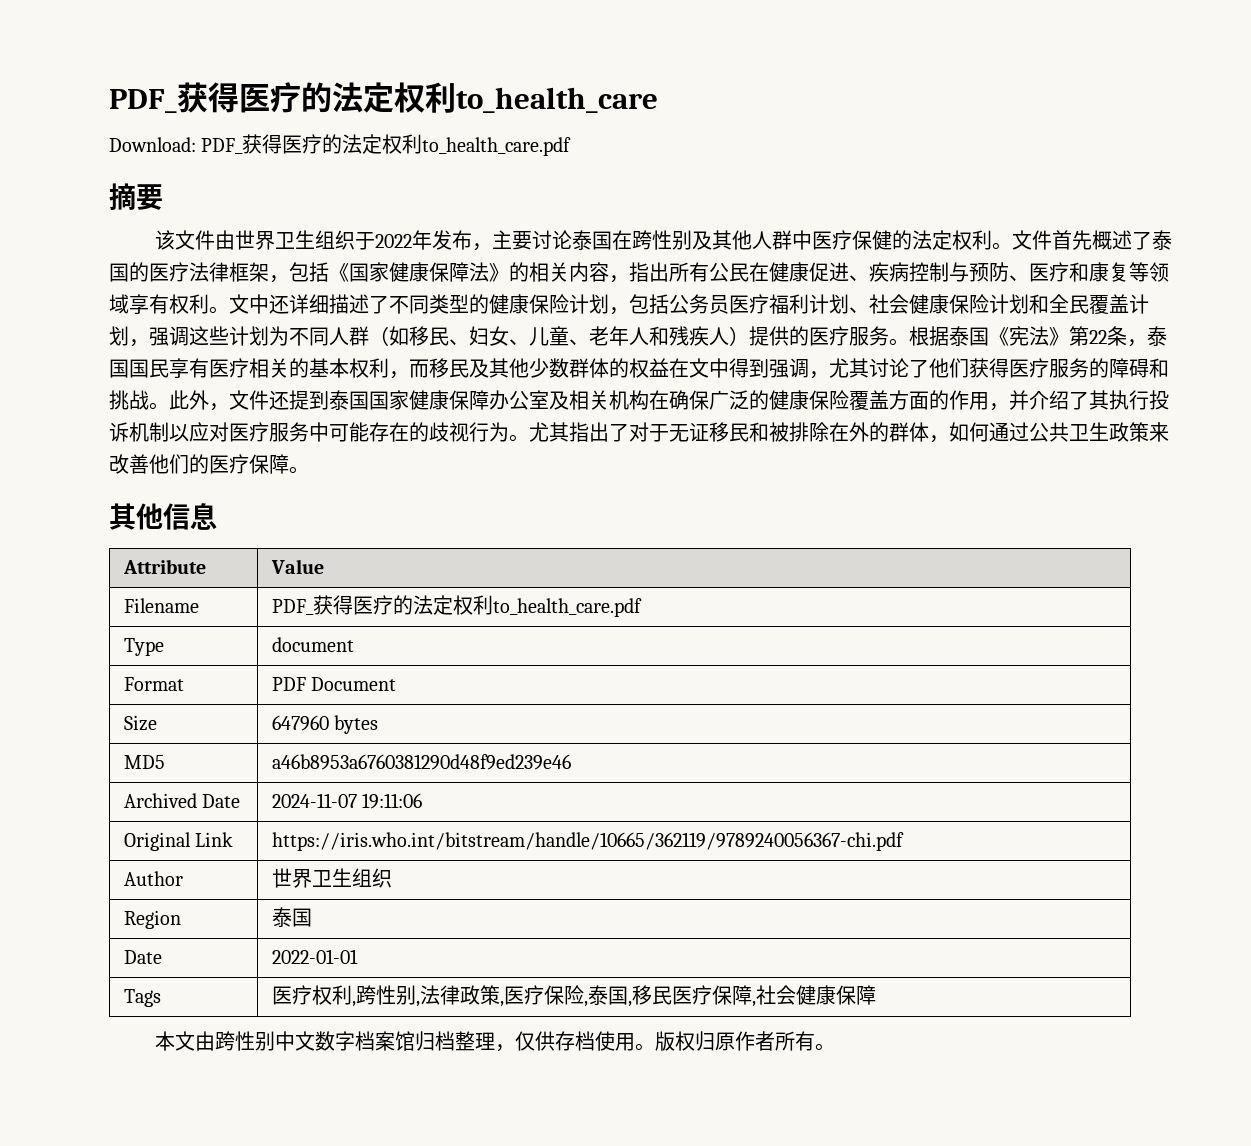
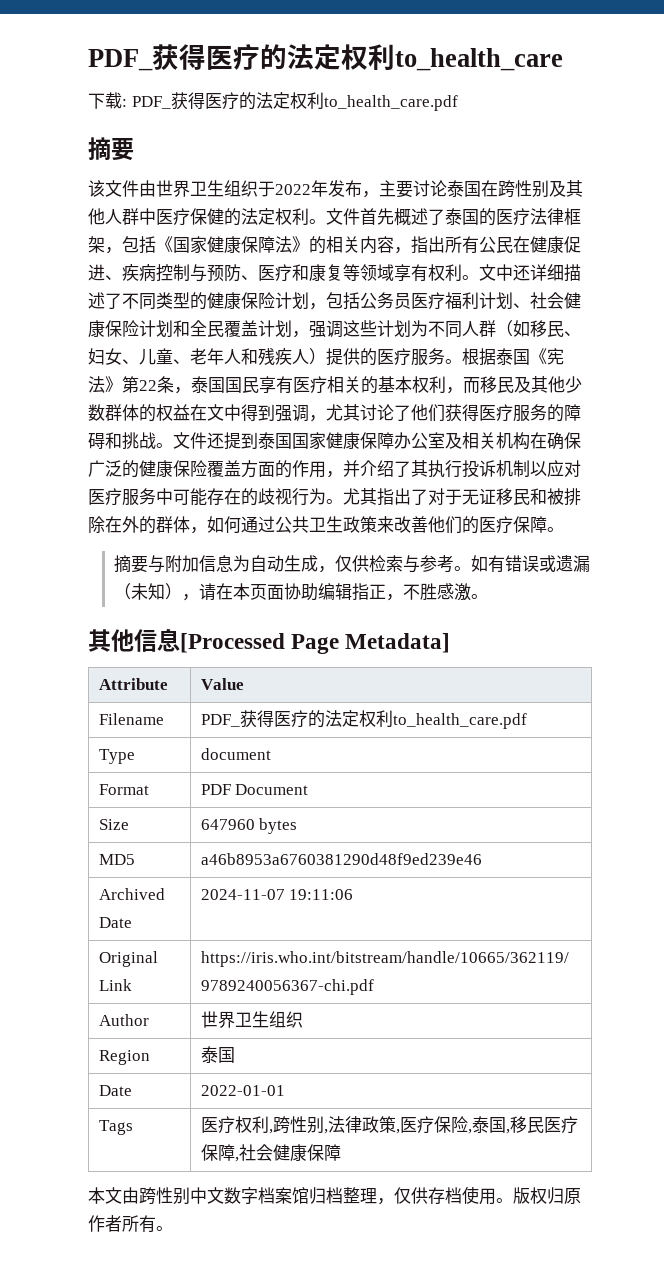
- Download: PDF_获得医疗的法定权利to_health_care.pdf
+ 下载: PDF_获得医疗的法定权利to_health_care.pdf
- 此外，文件还提到泰国国家健康保障办公室及相关机构在确保广泛的健康保险覆盖方面的作用，并介绍了其执行投诉机制以应对医疗服务中可能存在的歧视行为。
+ 文件还提到泰国国家健康保障办公室及相关机构在确保广泛的健康保险覆盖方面的作用，并介绍了其执行投诉机制以应对医疗服务中可能存在的歧视行为。
+ 摘要与附加信息为自动生成，仅供检索与参考。如有错误或遗漏（未知），请在本页面协助编辑指正，不胜感激。
- 其他信息
+ 其他信息[Processed Page Metadata]

